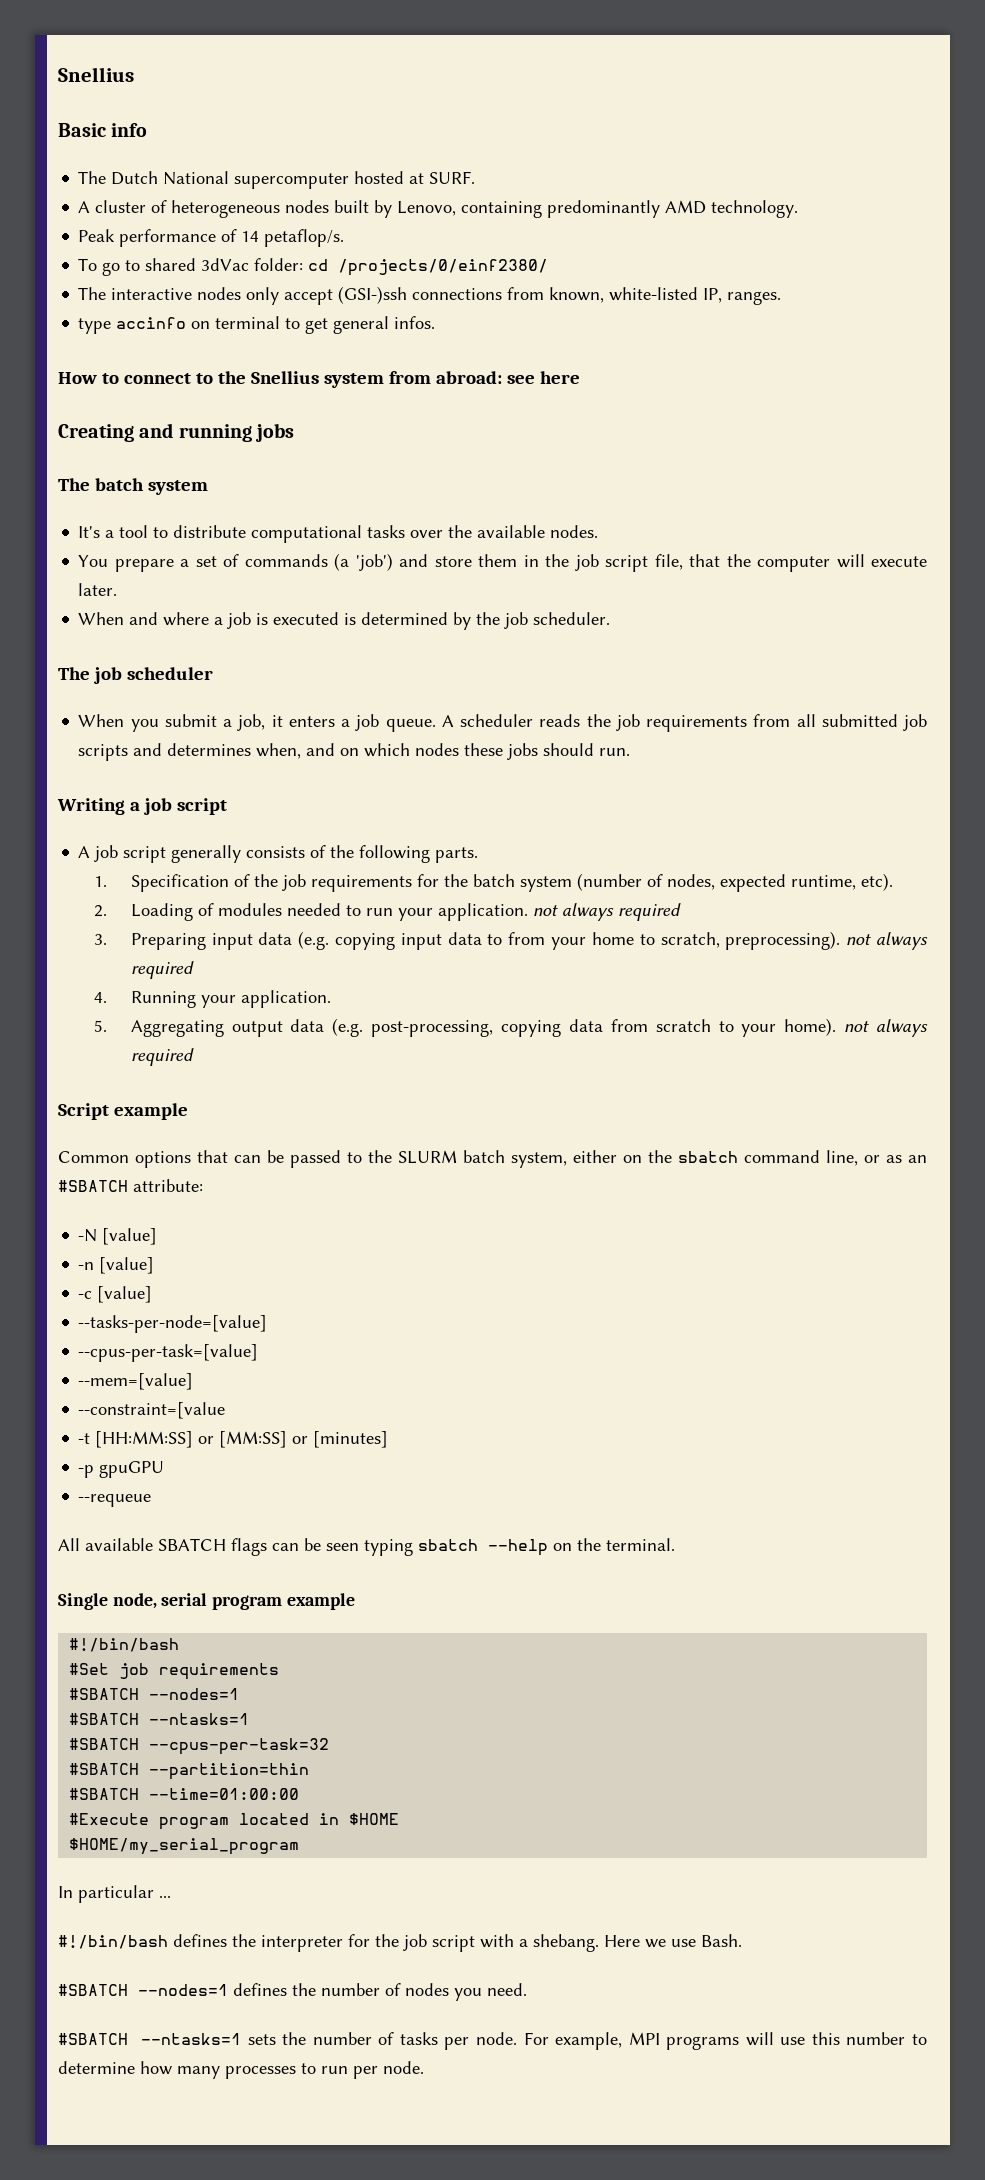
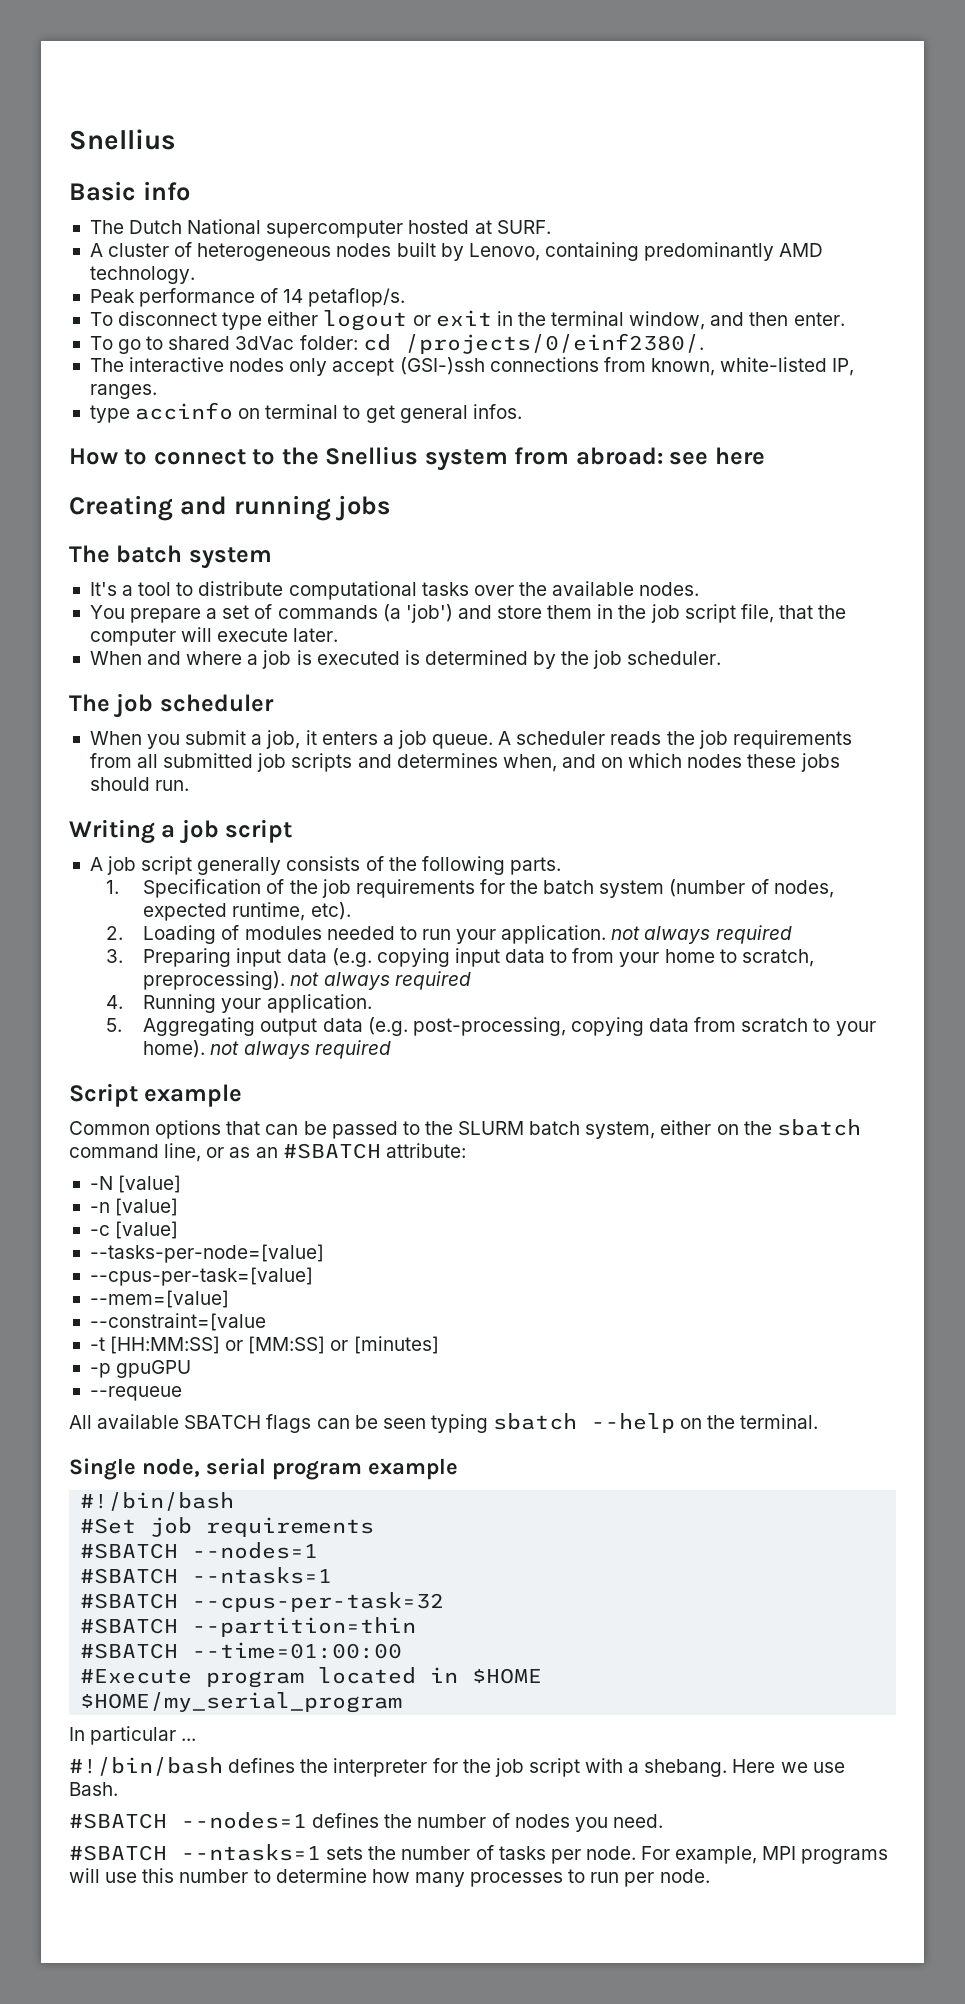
+ To disconnect type either logout or exit in the terminal window, and then enter.
- To go to shared 3dVac folder: cd /projects/0/einf2380/
+ To go to shared 3dVac folder: cd /projects/0/einf2380/.

